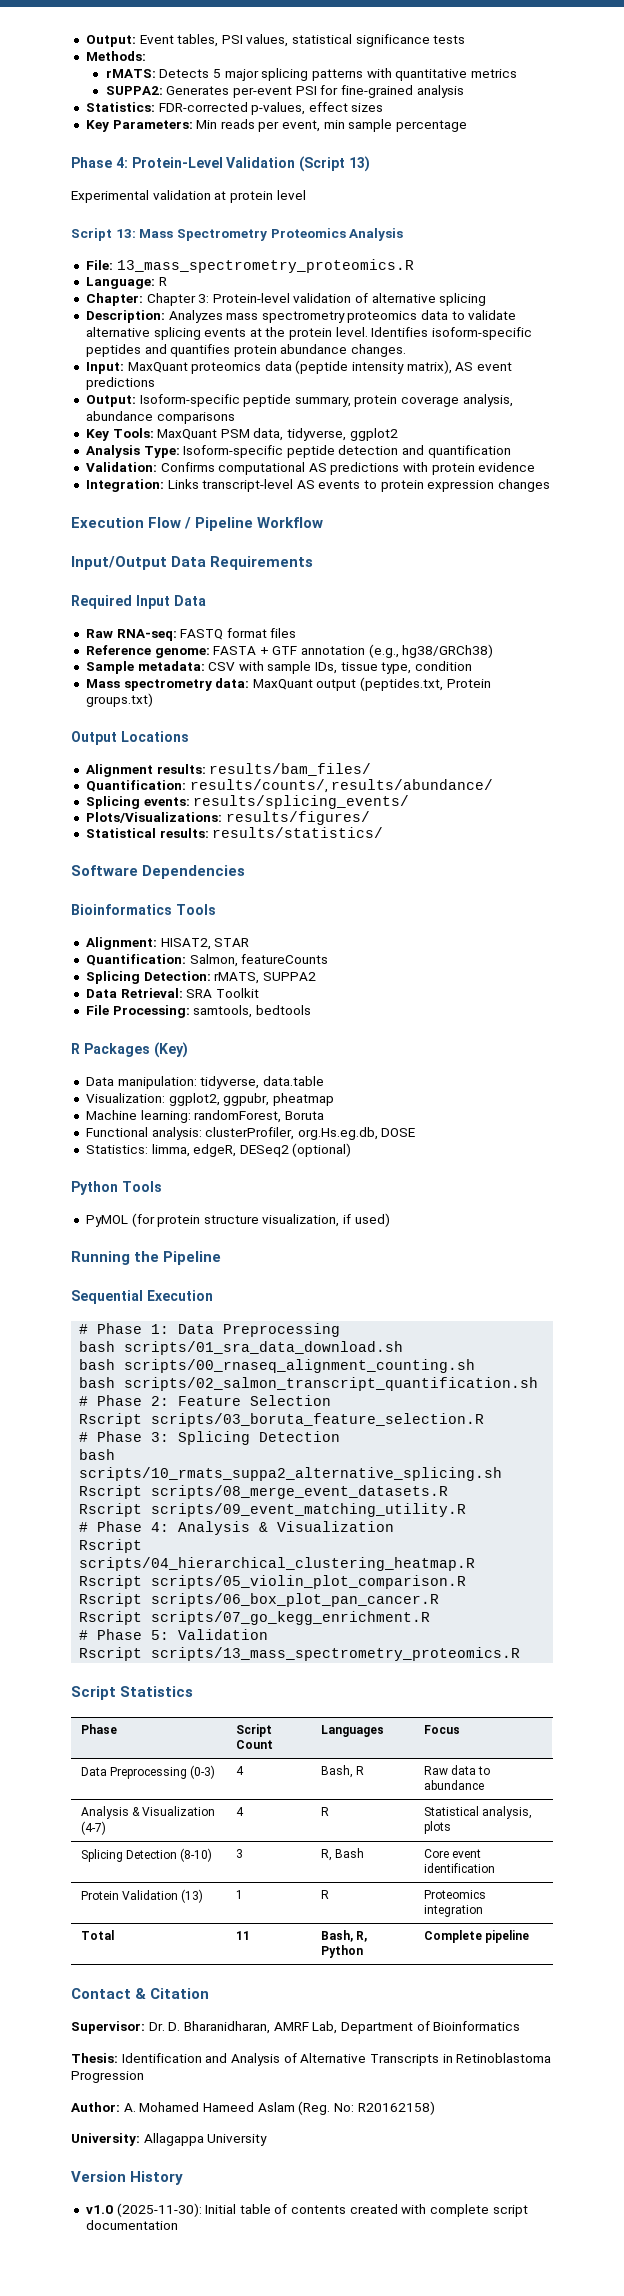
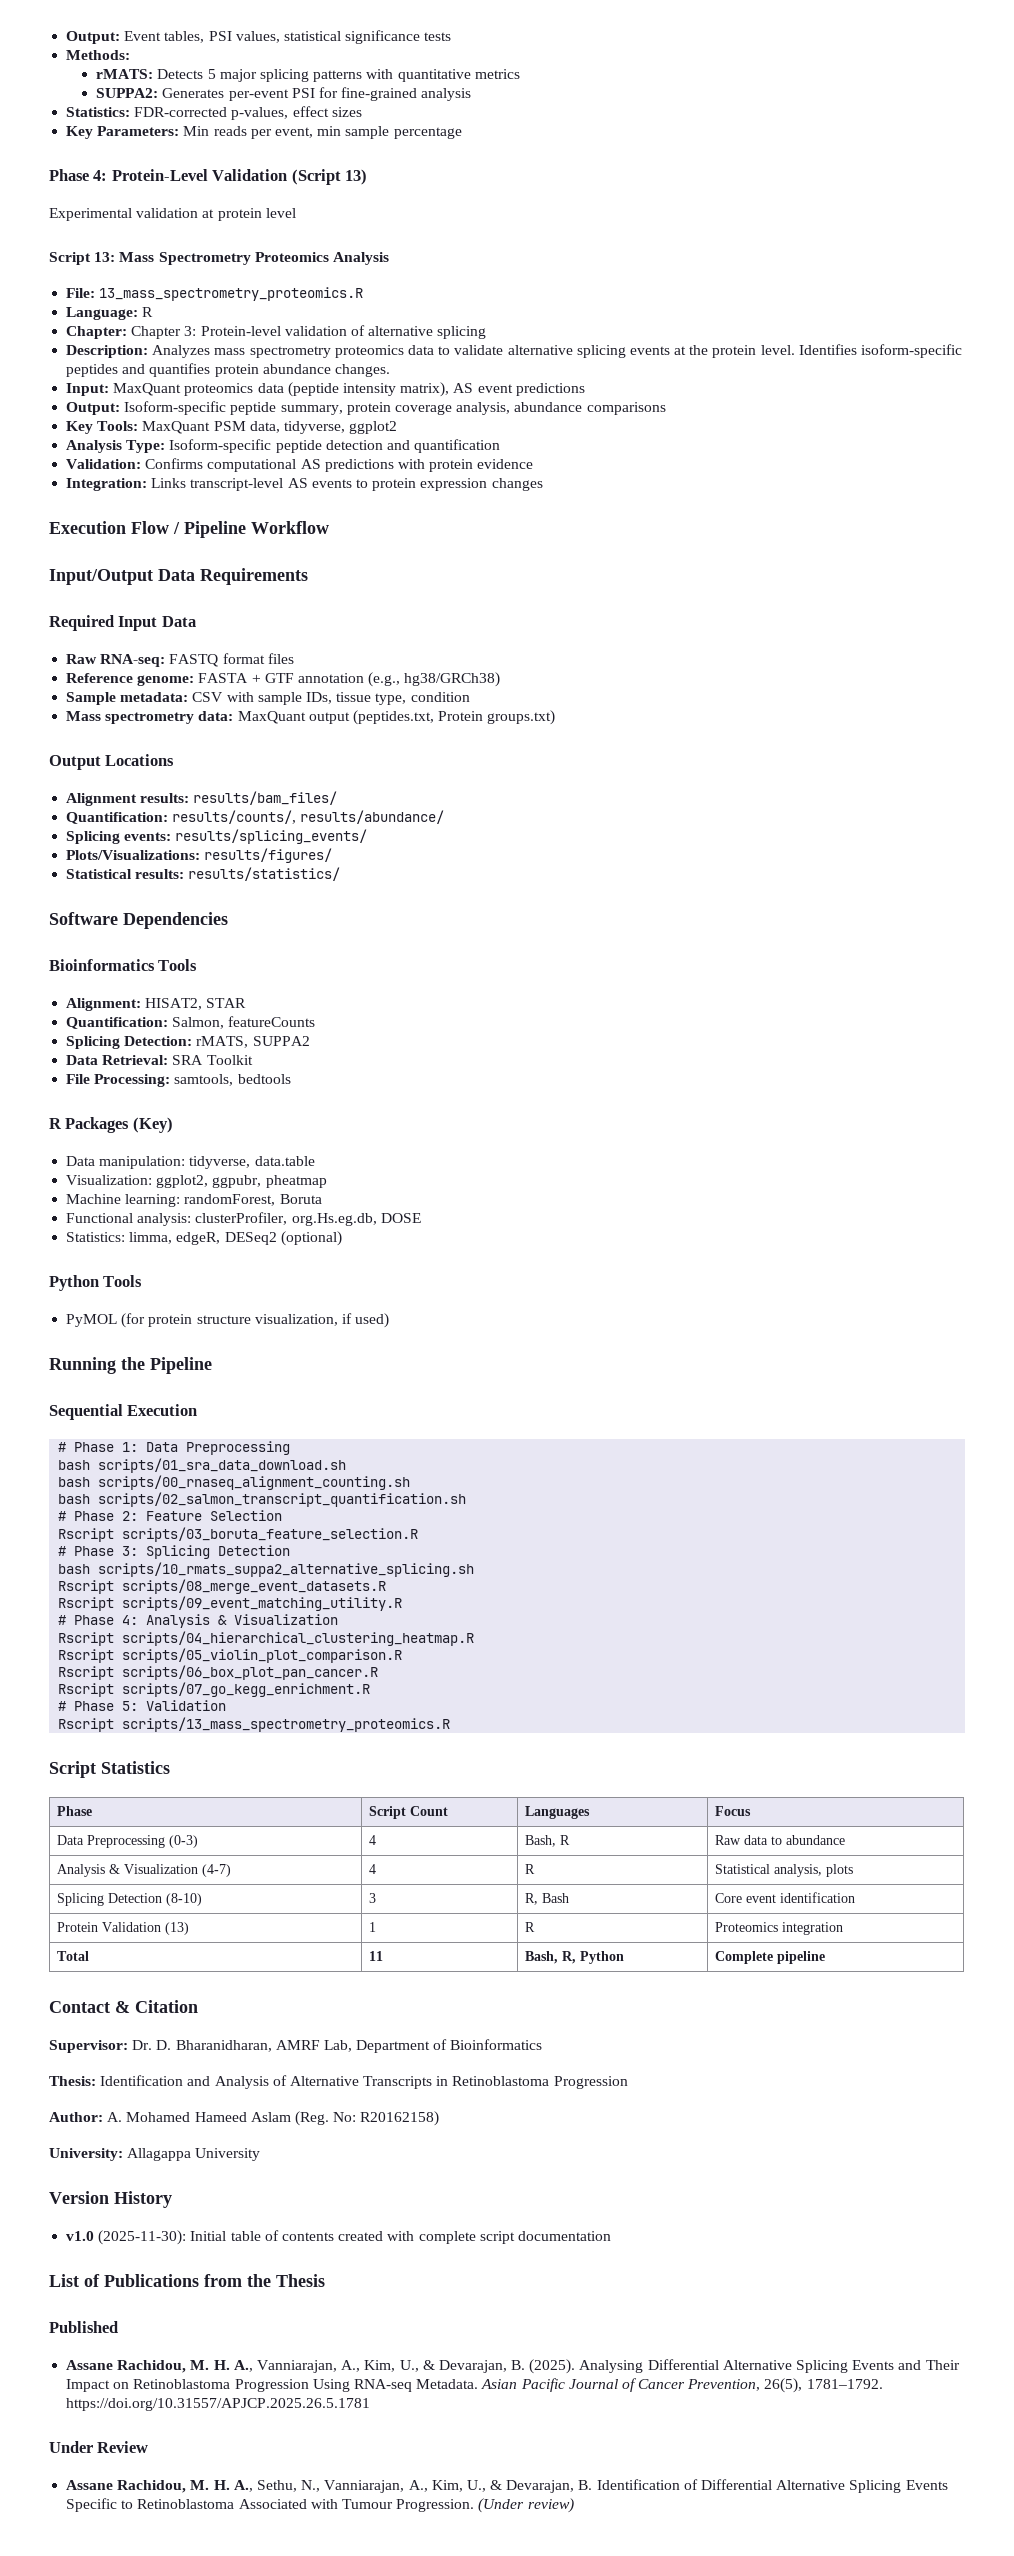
+ List of Publications from the Thesis
+ Published
+ Assane Rachidou, M. H. A., Vanniarajan, A., Kim, U., & Devarajan, B. (2025). Analysing Differential Alternative Splicing Events and Their Impact on Retinoblastoma Progression Using RNA-seq Metadata. Asian Pacific Journal of Cancer Prevention, 26(5), 1781–1792. https://doi.org/10.31557/APJCP.2025.26.5.1781
+ Under Review
+ Assane Rachidou, M. H. A., Sethu, N., Vanniarajan, A., Kim, U., & Devarajan, B. Identification of Differential Alternative Splicing Events Specific to Retinoblastoma Associated with Tumour Progression. (Under review)

